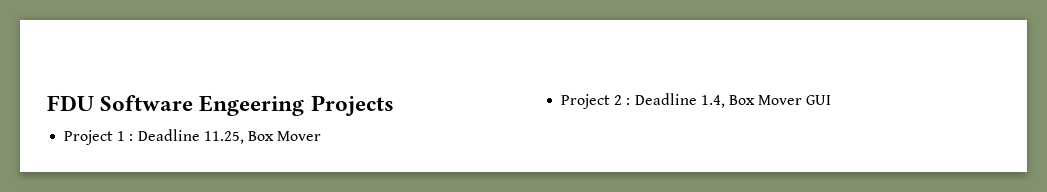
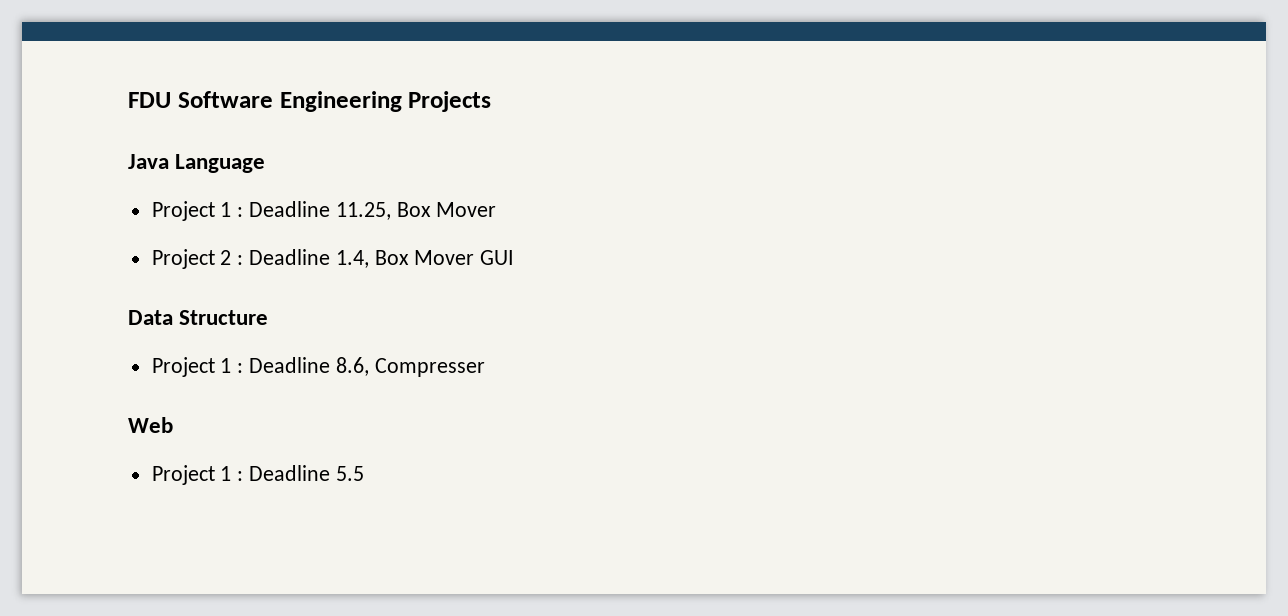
- FDU Software Engeering Projects
+ FDU Software Engineering Projects
+ Java Language
+ Data Structure
+ Project 1 : Deadline 8.6, Compresser
+ Web
+ Project 1 : Deadline 5.5

